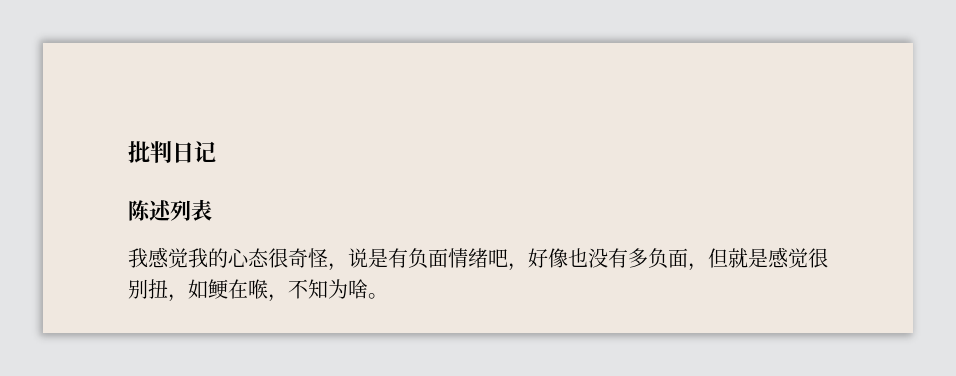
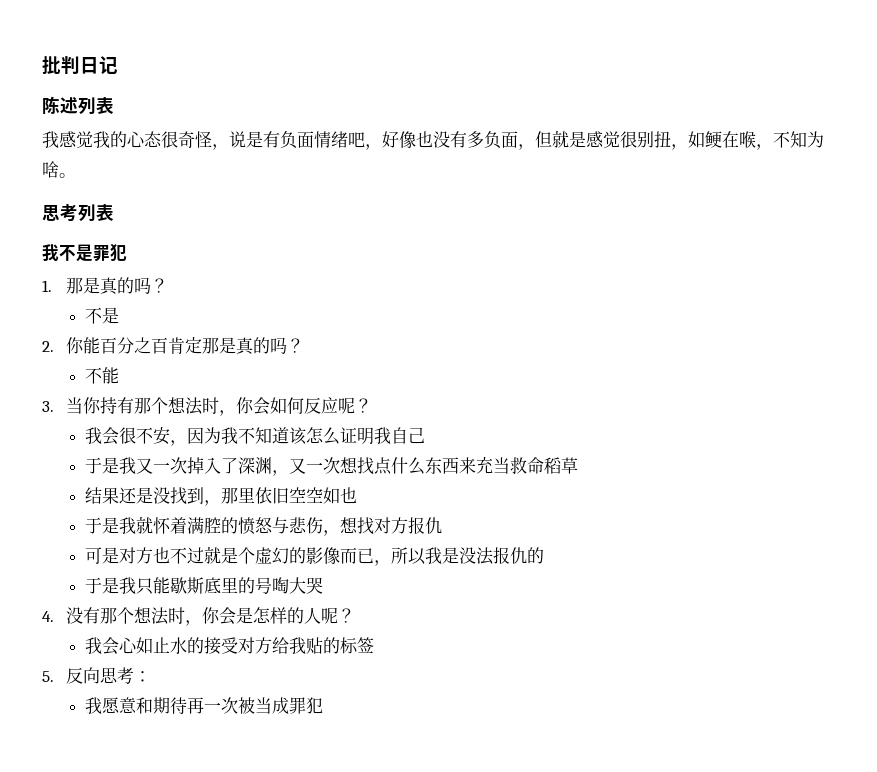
+ 思考列表
+ 我不是罪犯
+ 1.那是真的吗？
+ 不是
+ 2.你能百分之百肯定那是真的吗？
+ 不能
+ 3.当你持有那个想法时，你会如何反应呢？
+ 我会很不安，因为我不知道该怎么证明我自己
+ 于是我又一次掉入了深渊，又一次想找点什么东西来充当救命稻草
+ 结果还是没找到，那里依旧空空如也
+ 于是我就怀着满腔的愤怒与悲伤，想找对方报仇
+ 可是对方也不过就是个虚幻的影像而已，所以我是没法报仇的
+ 于是我只能歇斯底里的号啕大哭
+ 4.没有那个想法时，你会是怎样的人呢？
+ 我会心如止水的接受对方给我贴的标签
+ 5.反向思考：
+ 我愿意和期待再一次被当成罪犯

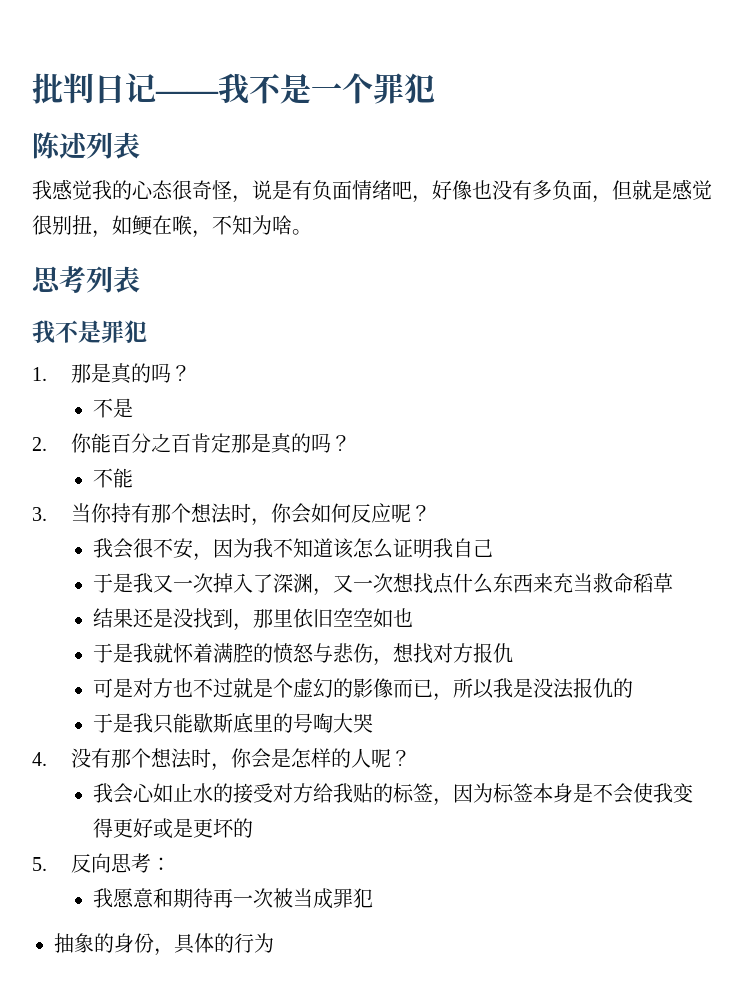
- 批判日记
+ 批判日记——我不是一个罪犯
- 我会心如止水的接受对方给我贴的标签
+ 我会心如止水的接受对方给我贴的标签，因为标签本身是不会使我变得更好或是更坏的
+ 抽象的身份，具体的行为

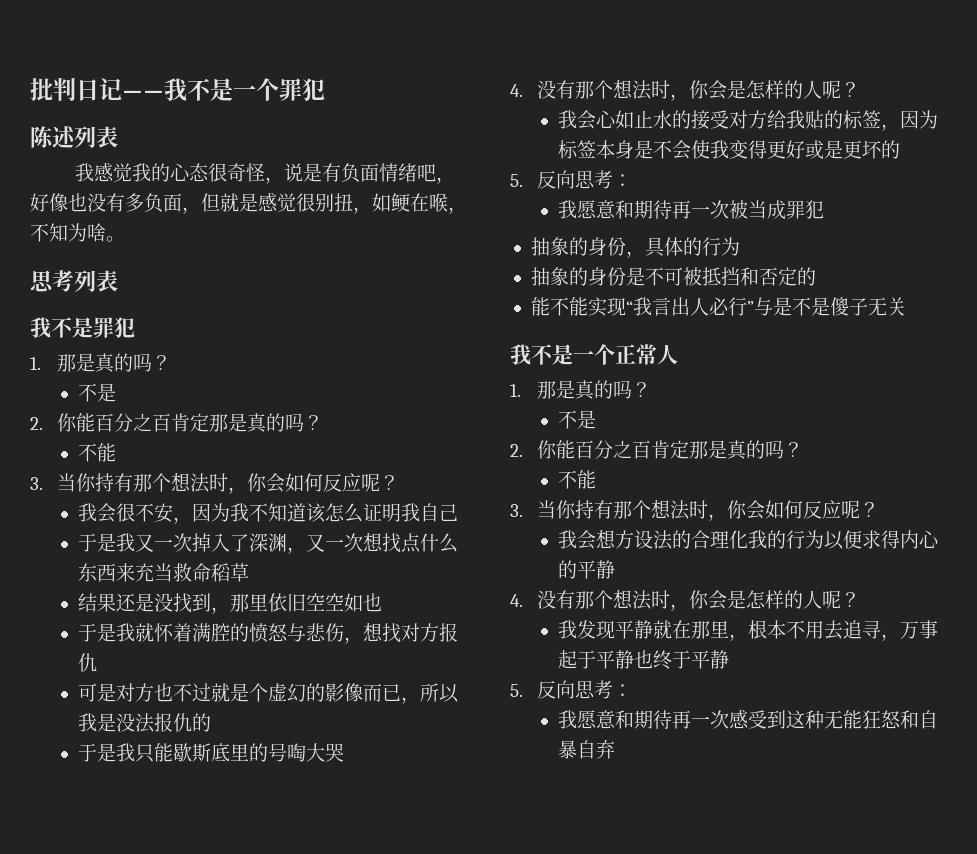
+ 抽象的身份是不可被抵挡和否定的
+ 能不能实现“我言出人必行”与是不是傻子无关
+ 我不是一个正常人
+ 1.那是真的吗？
+ 不是
+ 2.你能百分之百肯定那是真的吗？
+ 不能
+ 3.当你持有那个想法时，你会如何反应呢？
+ 我会想方设法的合理化我的行为以便求得内心的平静
+ 4.没有那个想法时，你会是怎样的人呢？
+ 我发现平静就在那里，根本不用去追寻，万事起于平静也终于平静
+ 5.反向思考：
+ 我愿意和期待再一次感受到这种无能狂怒和自暴自弃

